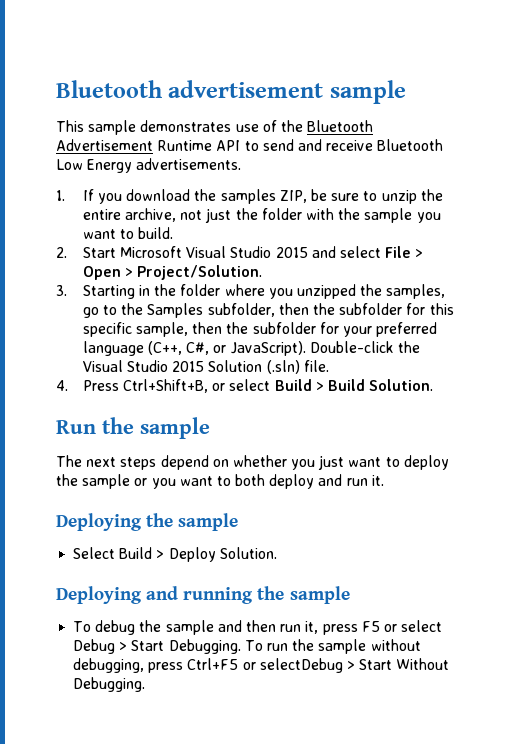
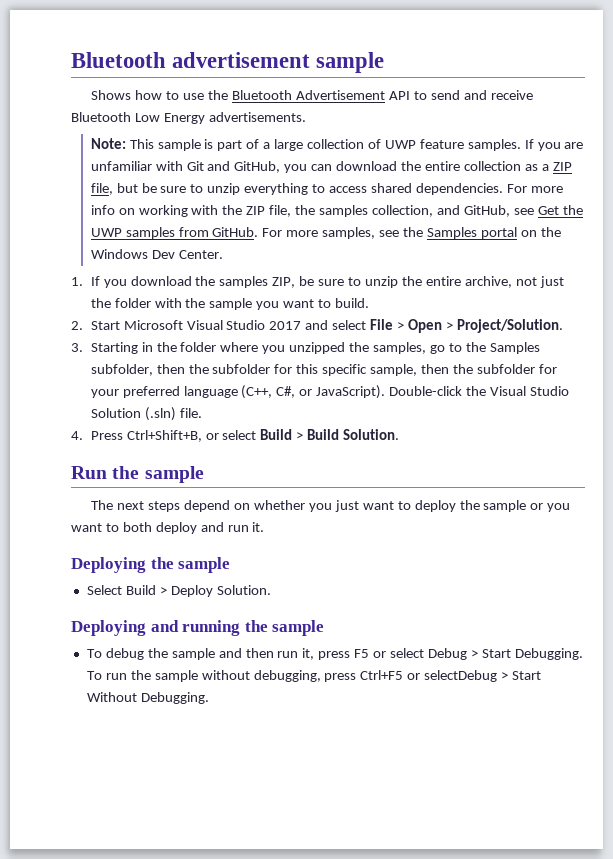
- This sample demonstrates use of the Bluetooth Advertisement Runtime API to send and receive Bluetooth Low Energy advertisements.
+ Shows how to use the Bluetooth Advertisement API to send and receive Bluetooth Low Energy advertisements.
+ Note: This sample is part of a large collection of UWP feature samples. If you are unfamiliar with Git and GitHub, you can download the entire collection as a ZIP file, but be sure to unzip everything to access shared dependencies. For more info on working with the ZIP file, the samples collection, and GitHub, see Get the UWP samples from GitHub. For more samples, see the Samples portal on the Windows Dev Center.
- 2. Start Microsoft Visual Studio 2015 and select File > Open > Project/Solution.
+ 2. Start Microsoft Visual Studio 2017 and select File > Open > Project/Solution.
- Double-click the Visual Studio 2015 Solution (.sln) file.
+ Double-click the Visual Studio Solution (.sln) file.

